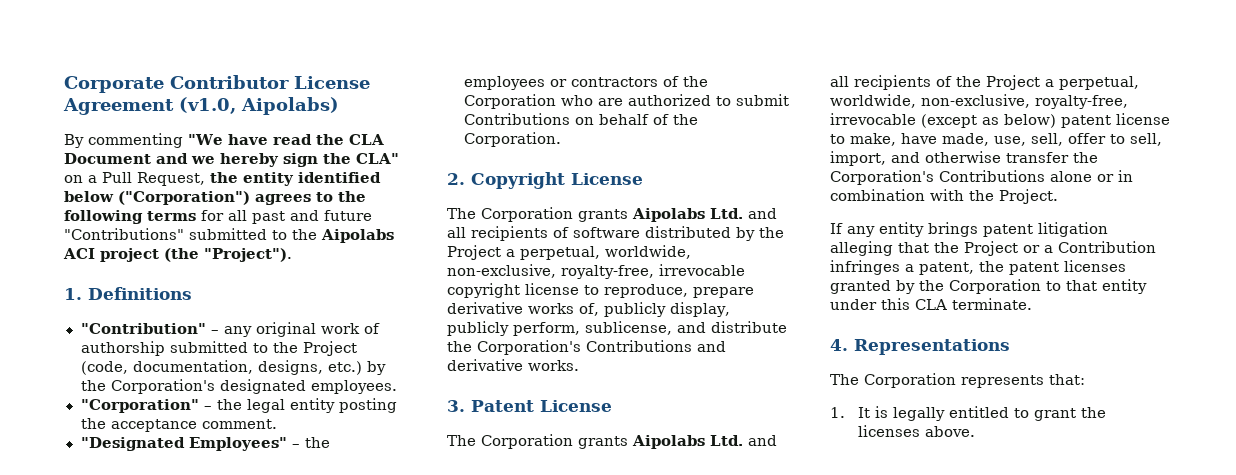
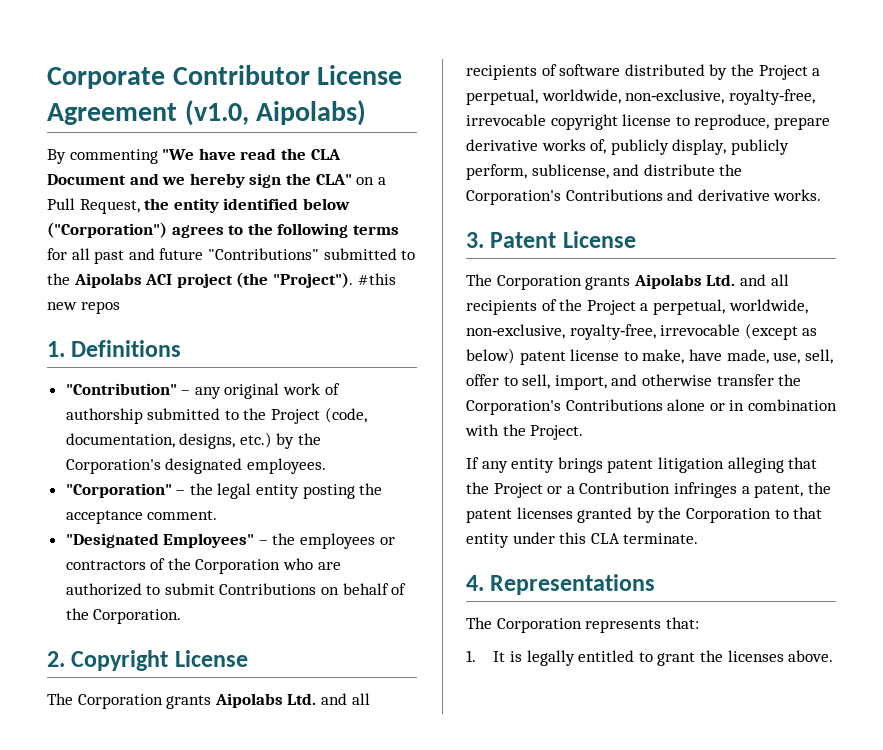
+ #this new repos

